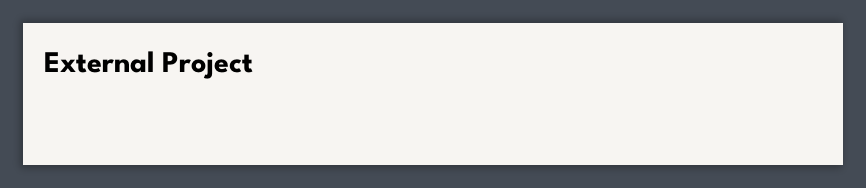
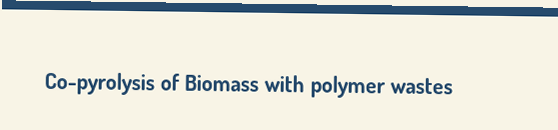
- External Project
+ Co-pyrolysis of Biomass with polymer wastes

